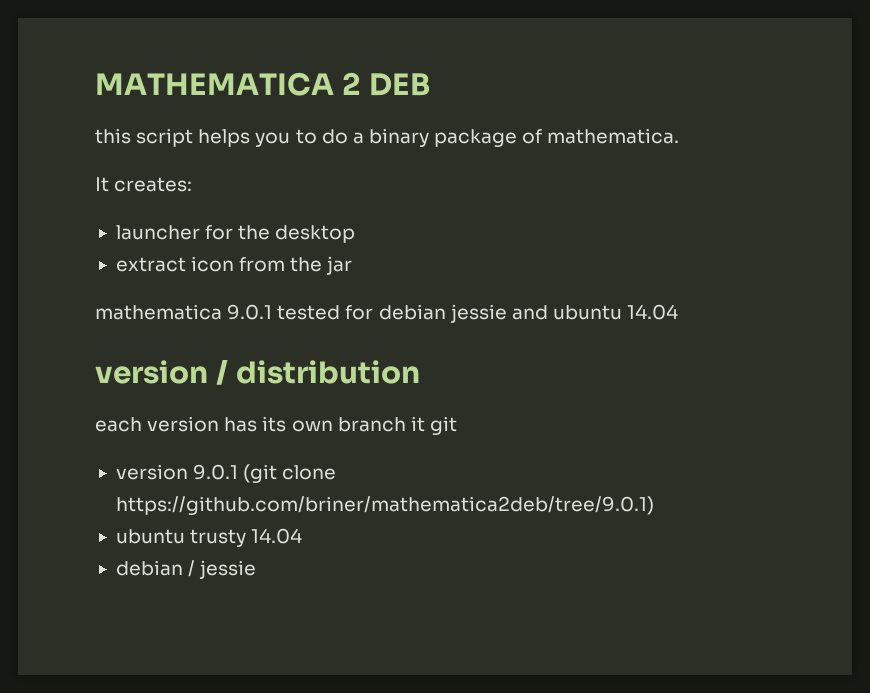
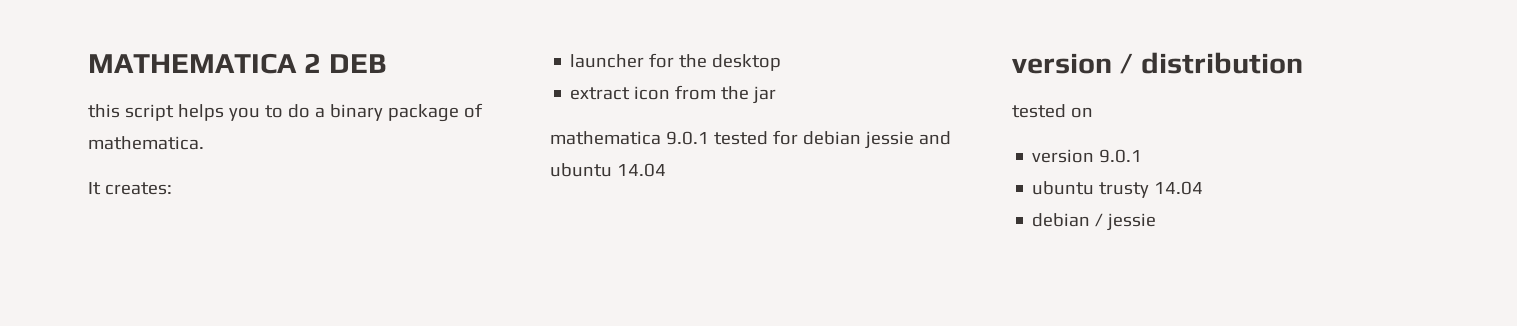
- each version has its own branch it git
+ tested on
- version 9.0.1 (git clone https://github.com/briner/mathematica2deb/tree/9.0.1)
+ version 9.0.1

